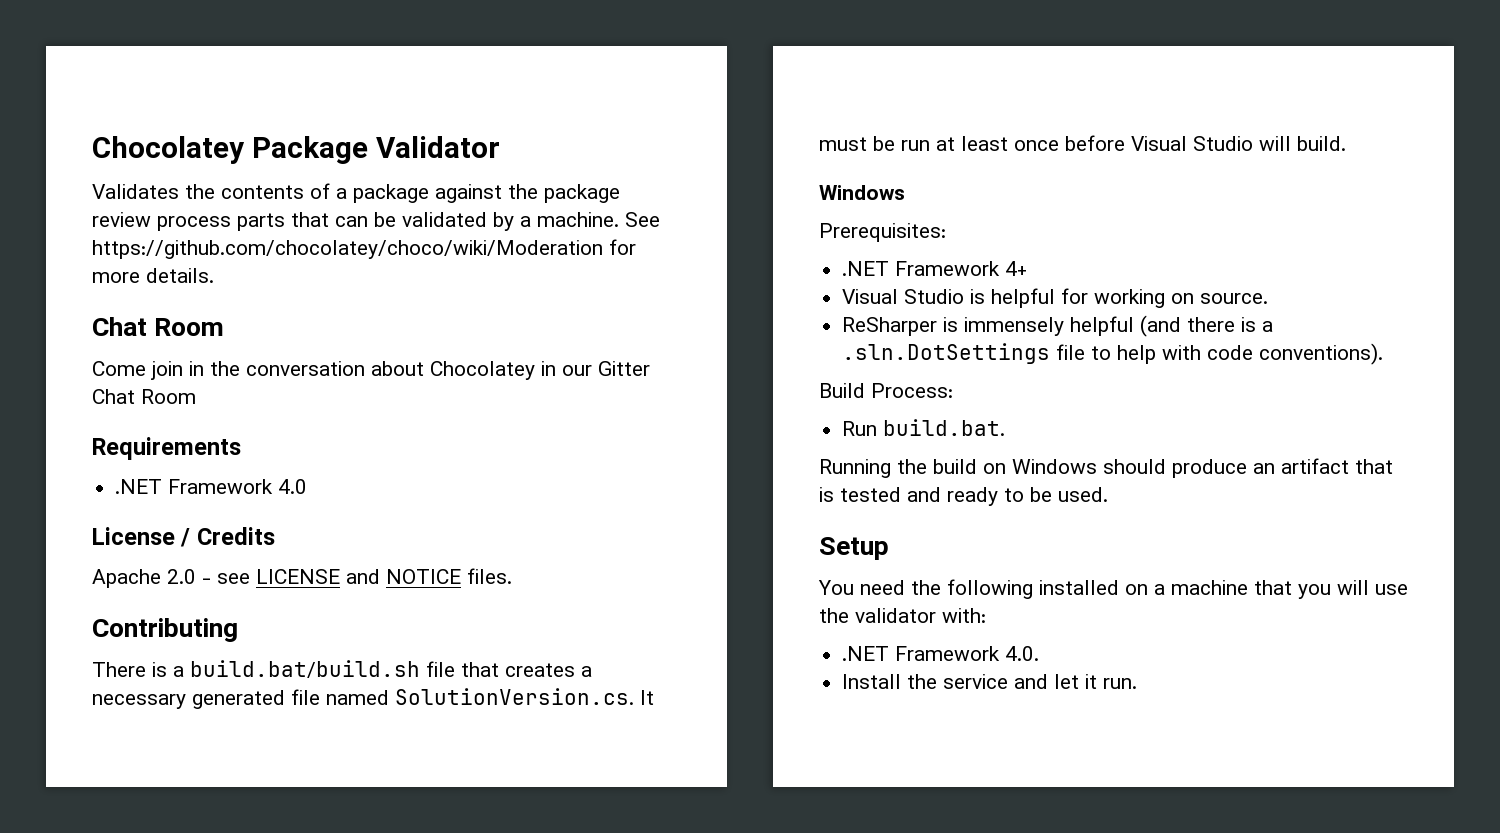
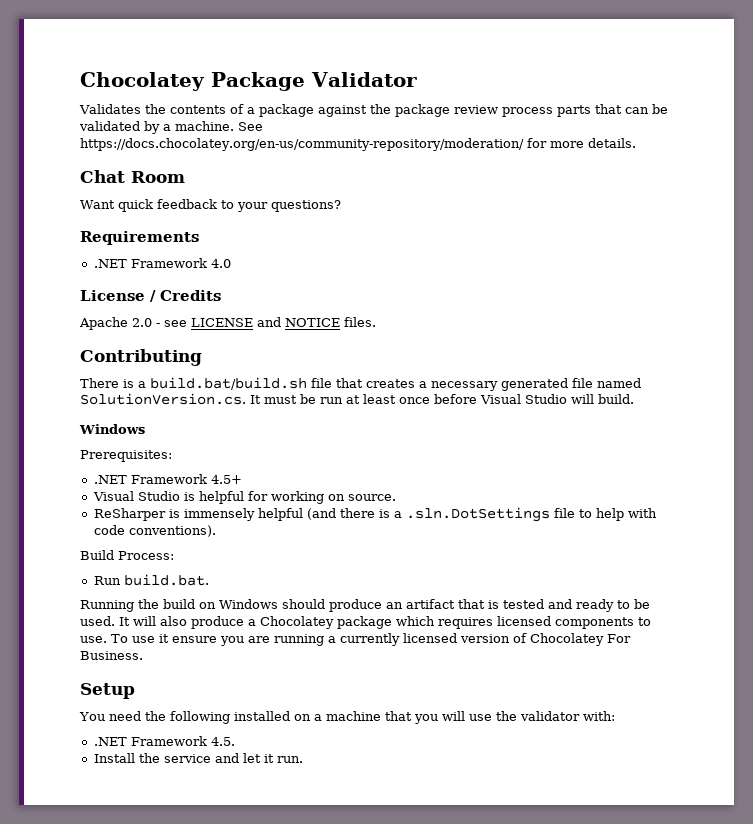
- See https://github.com/chocolatey/choco/wiki/Moderation for more details.
+ See https://docs.chocolatey.org/en-us/community-repository/moderation/ for more details.
- Come join in the conversation about Chocolatey in our Gitter Chat Room
+ Want quick feedback to your questions?
- .NET Framework 4+
+ .NET Framework 4.5+
+ It will also produce a Chocolatey package which requires licensed components to use. To use it ensure you are running a currently licensed version of Chocolatey For Business.
- .NET Framework 4.0.
+ .NET Framework 4.5.

